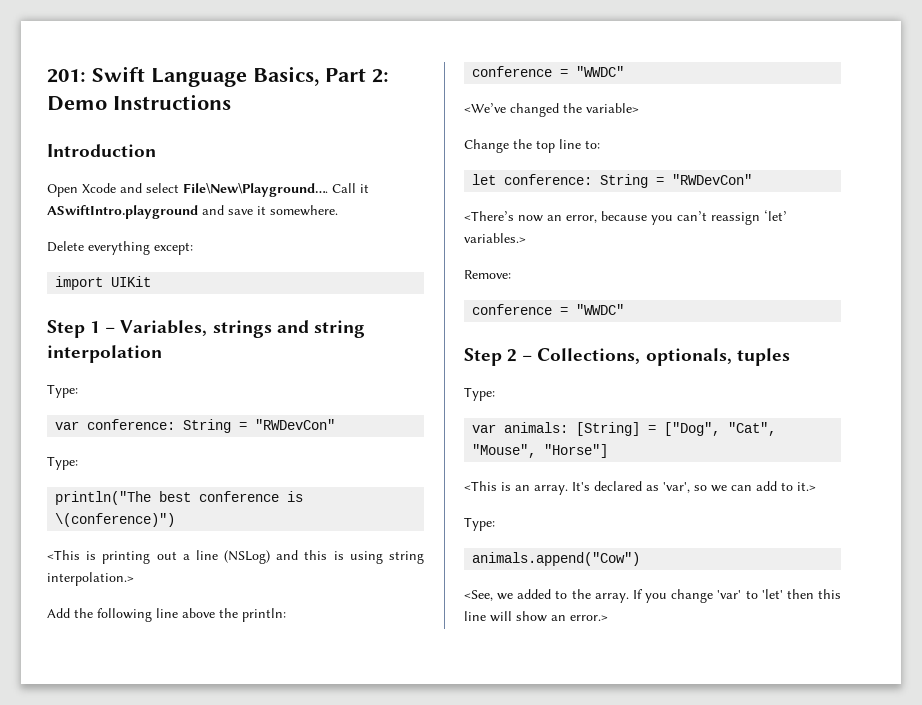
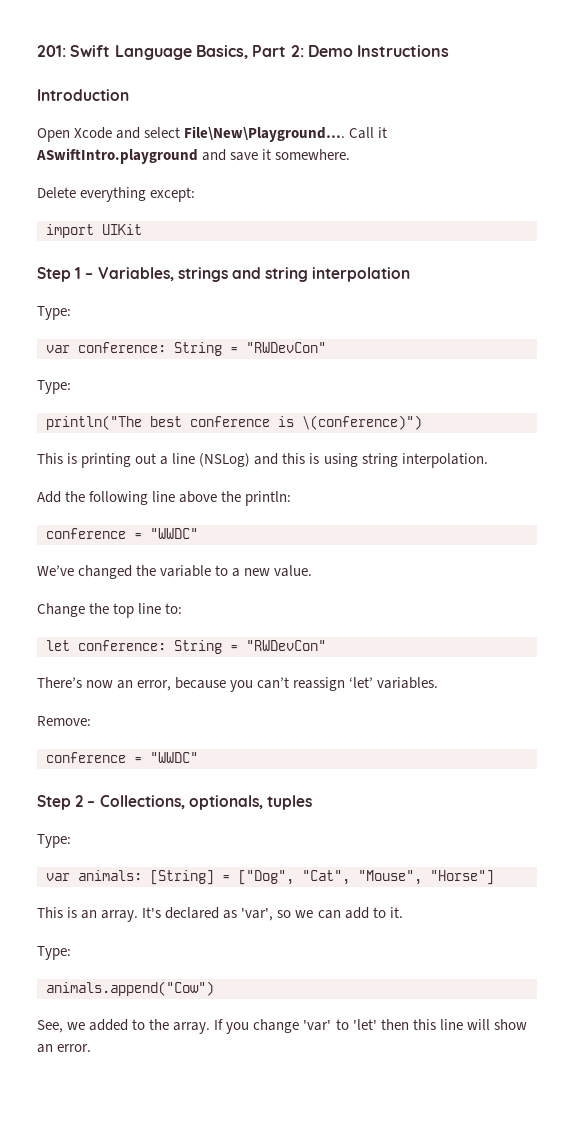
- <This is printing out a line (NSLog) and this is using string interpolation.>
+ This is printing out a line (NSLog) and this is using string interpolation.
- <We’ve changed the variable>
+ We’ve changed the variable to a new value.
- <There’s now an error, because you can’t reassign ‘let’ variables.>
+ There’s now an error, because you can’t reassign ‘let’ variables.
- <This is an array.
+ This is an array.
- It's declared as 'var', so we can add to it.>
+ It's declared as 'var', so we can add to it.
- <See, we added to the array.
+ See, we added to the array.
- If you change 'var' to 'let' then this line will show an error.>
+ If you change 'var' to 'let' then this line will show an error.

